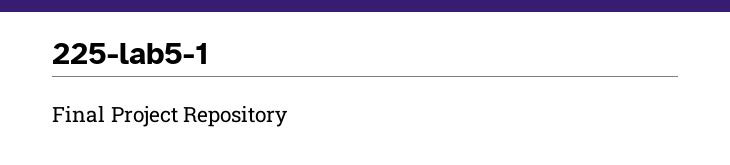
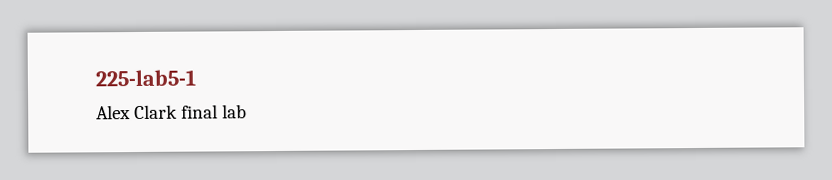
- Final Project Repository
+ Alex Clark final lab

